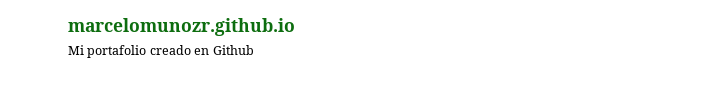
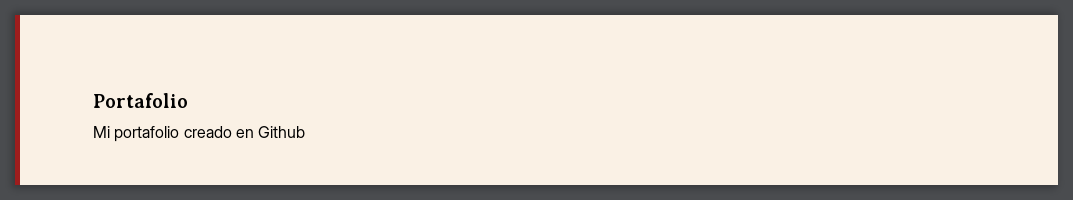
- marcelomunozr.github.io
+ Portafolio

